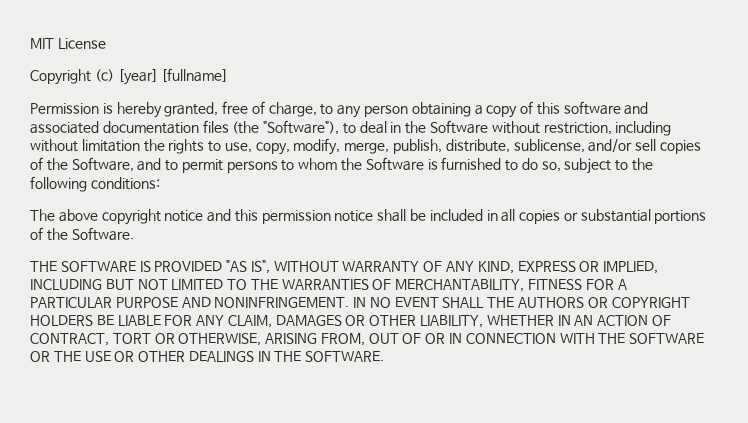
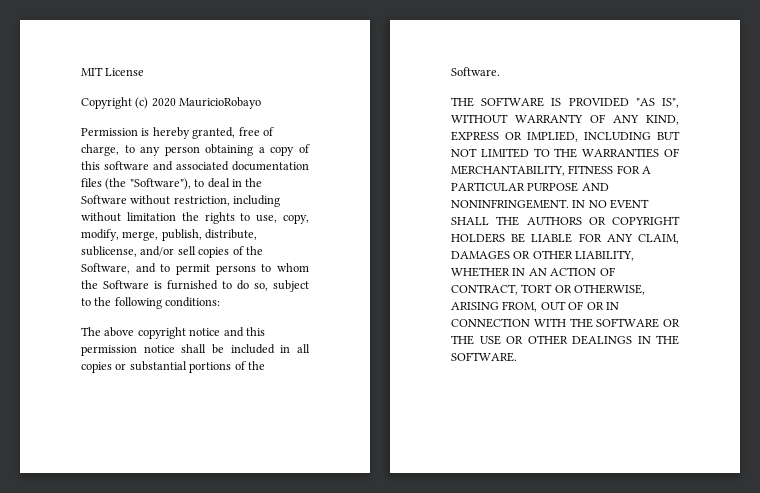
- Copyright (c) [year] [fullname]
+ Copyright (c) 2020 MauricioRobayo

